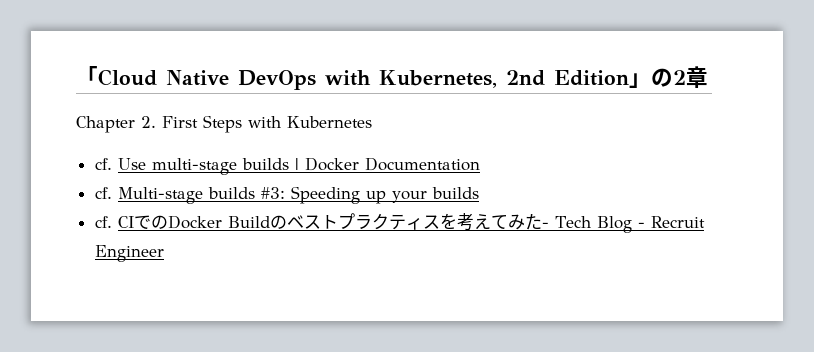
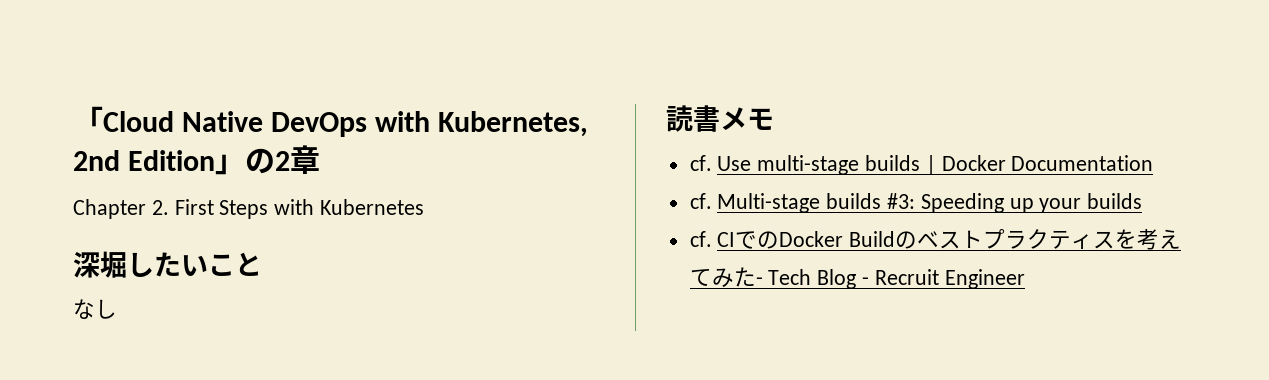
+ 深堀したいこと
+ なし
+ 読書メモ

